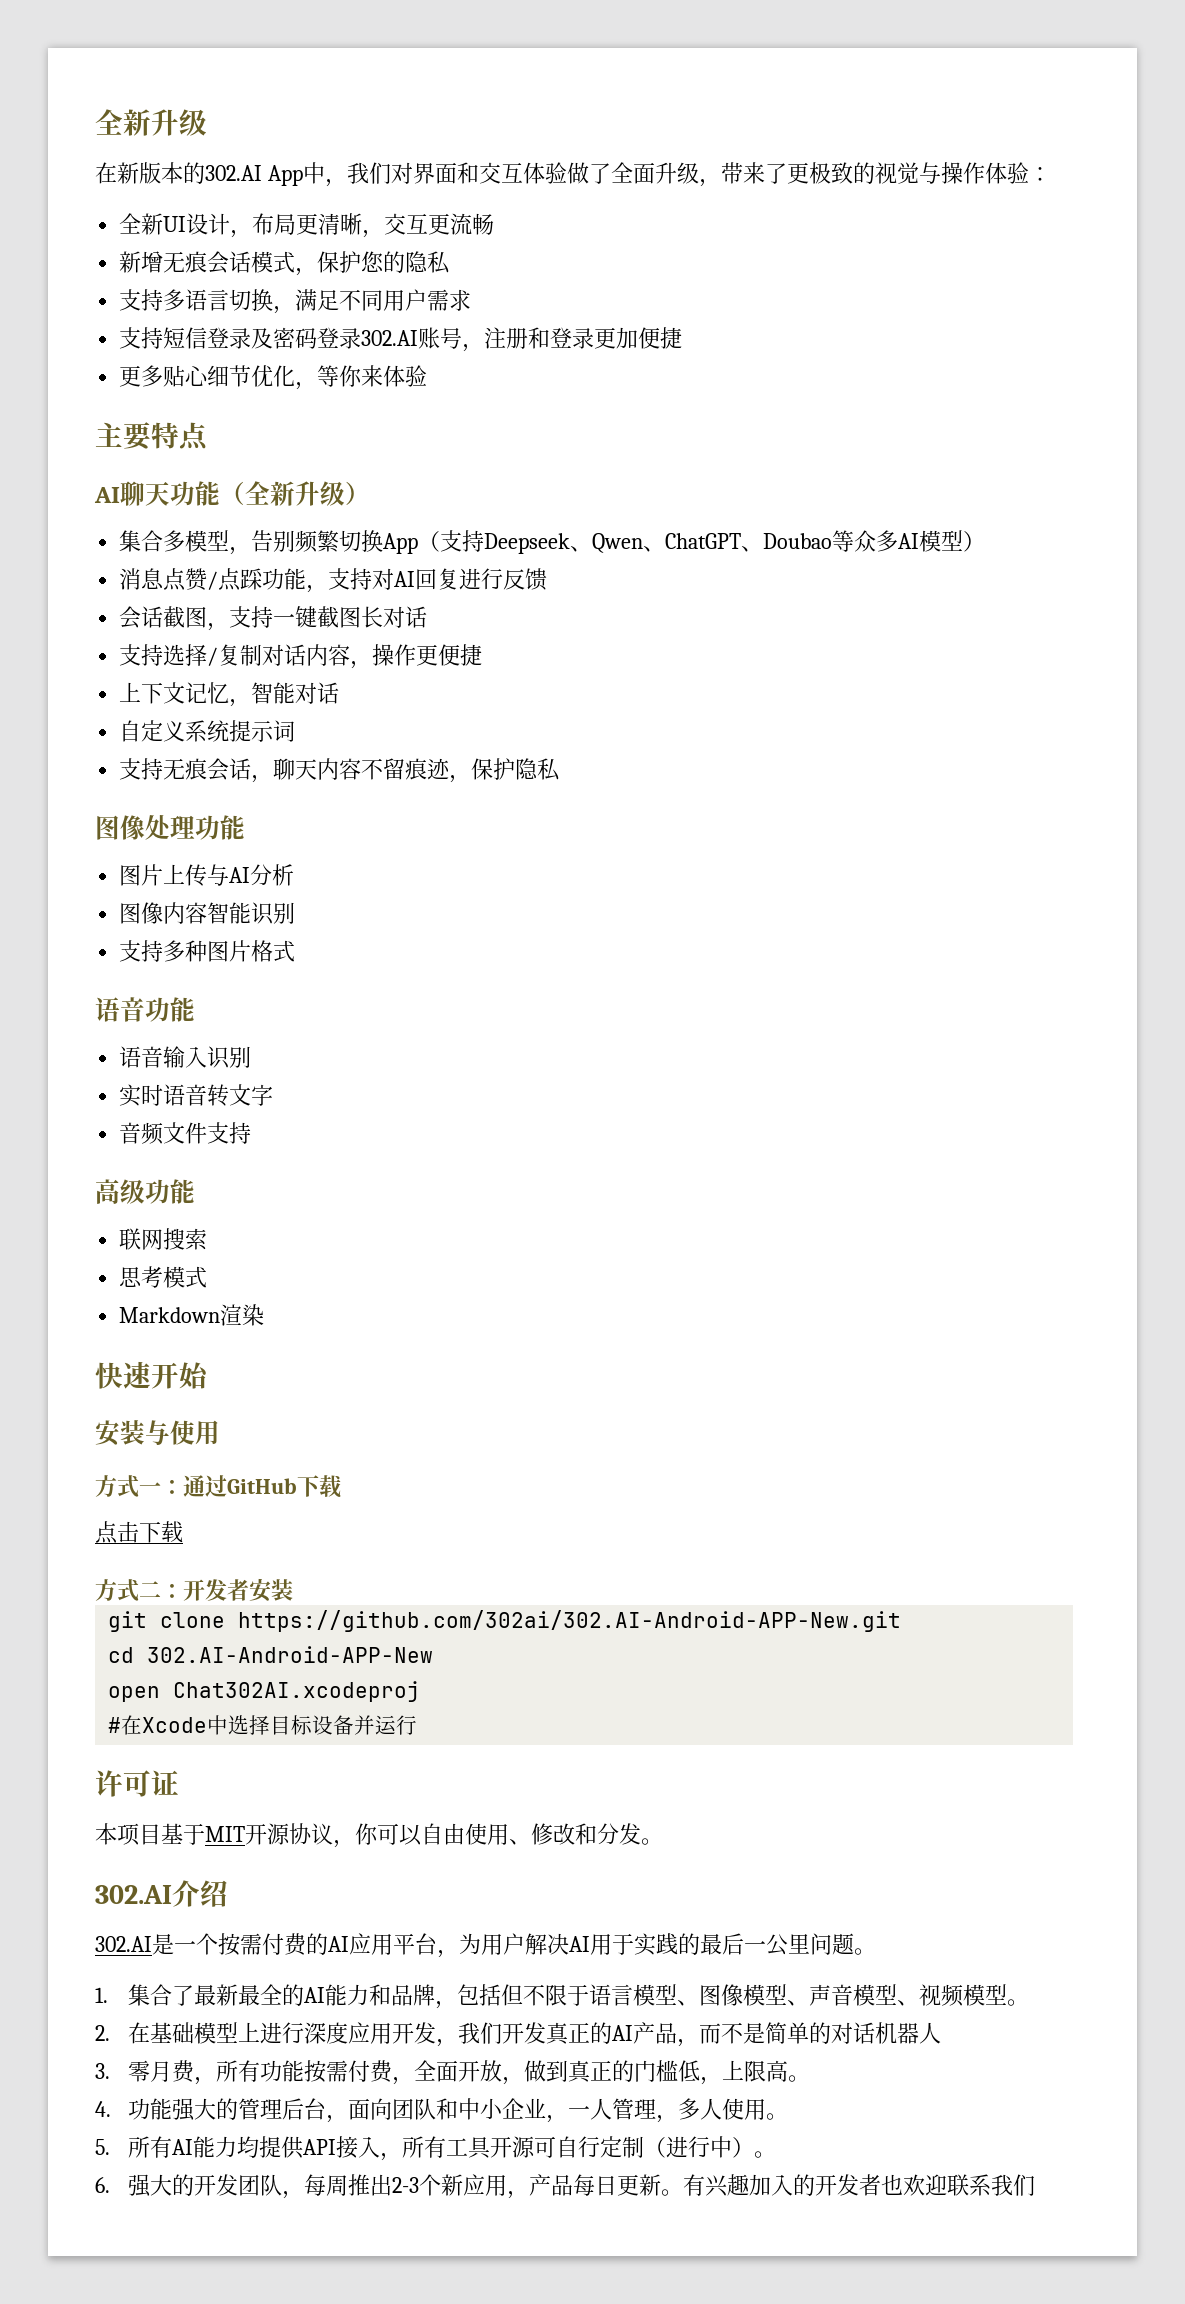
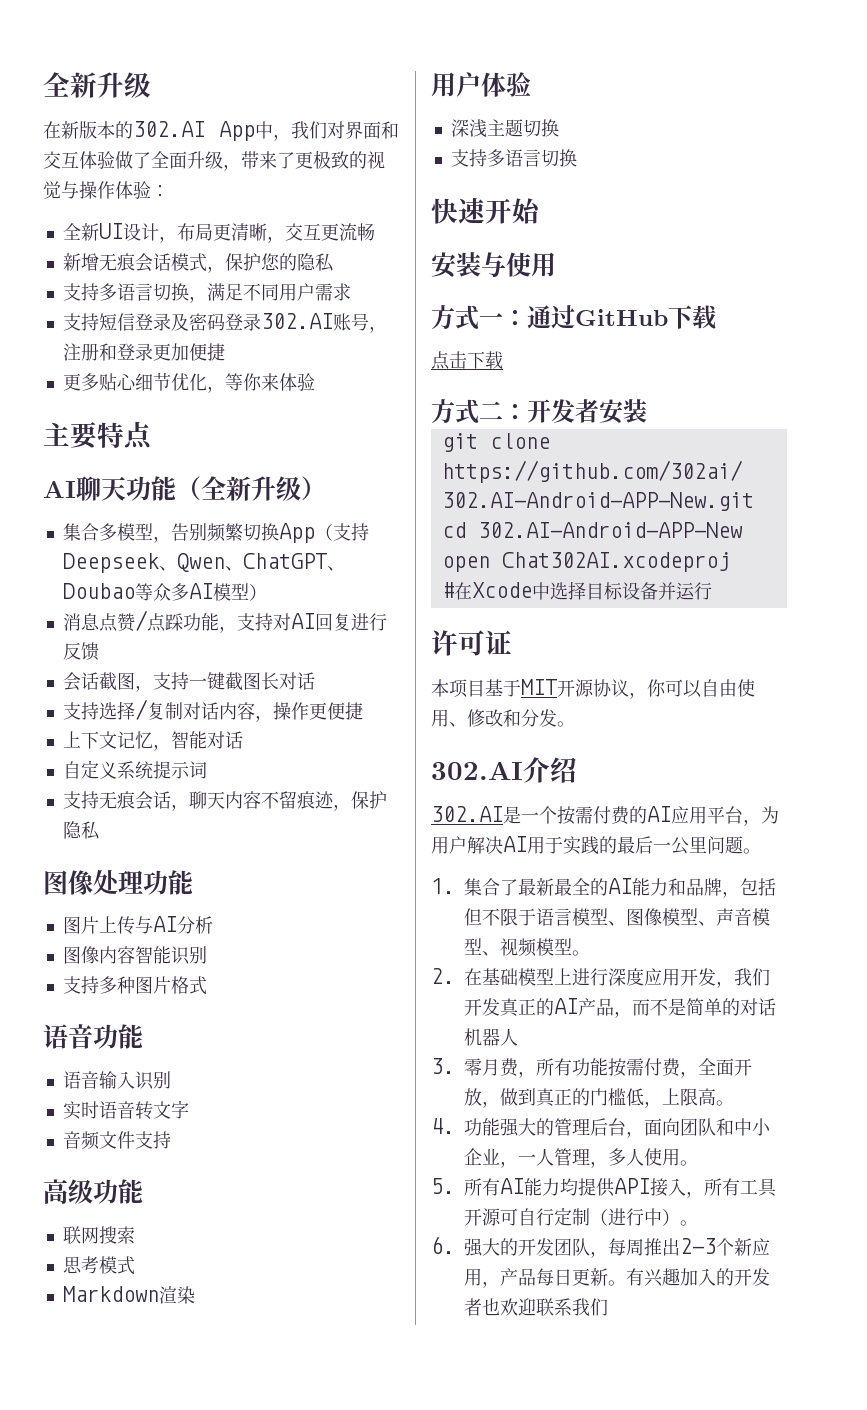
+ 用户体验
+ 深浅主题切换
+ 支持多语言切换

